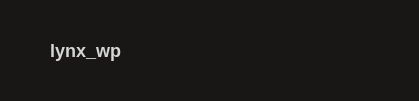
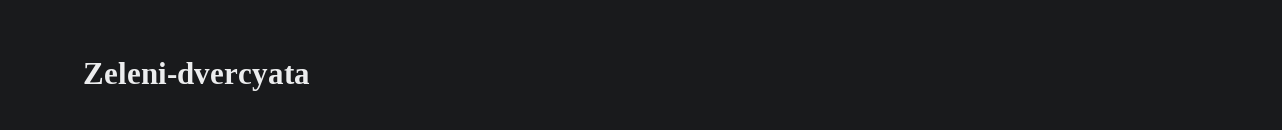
- lynx_wp
+ Zeleni-dvercyata

